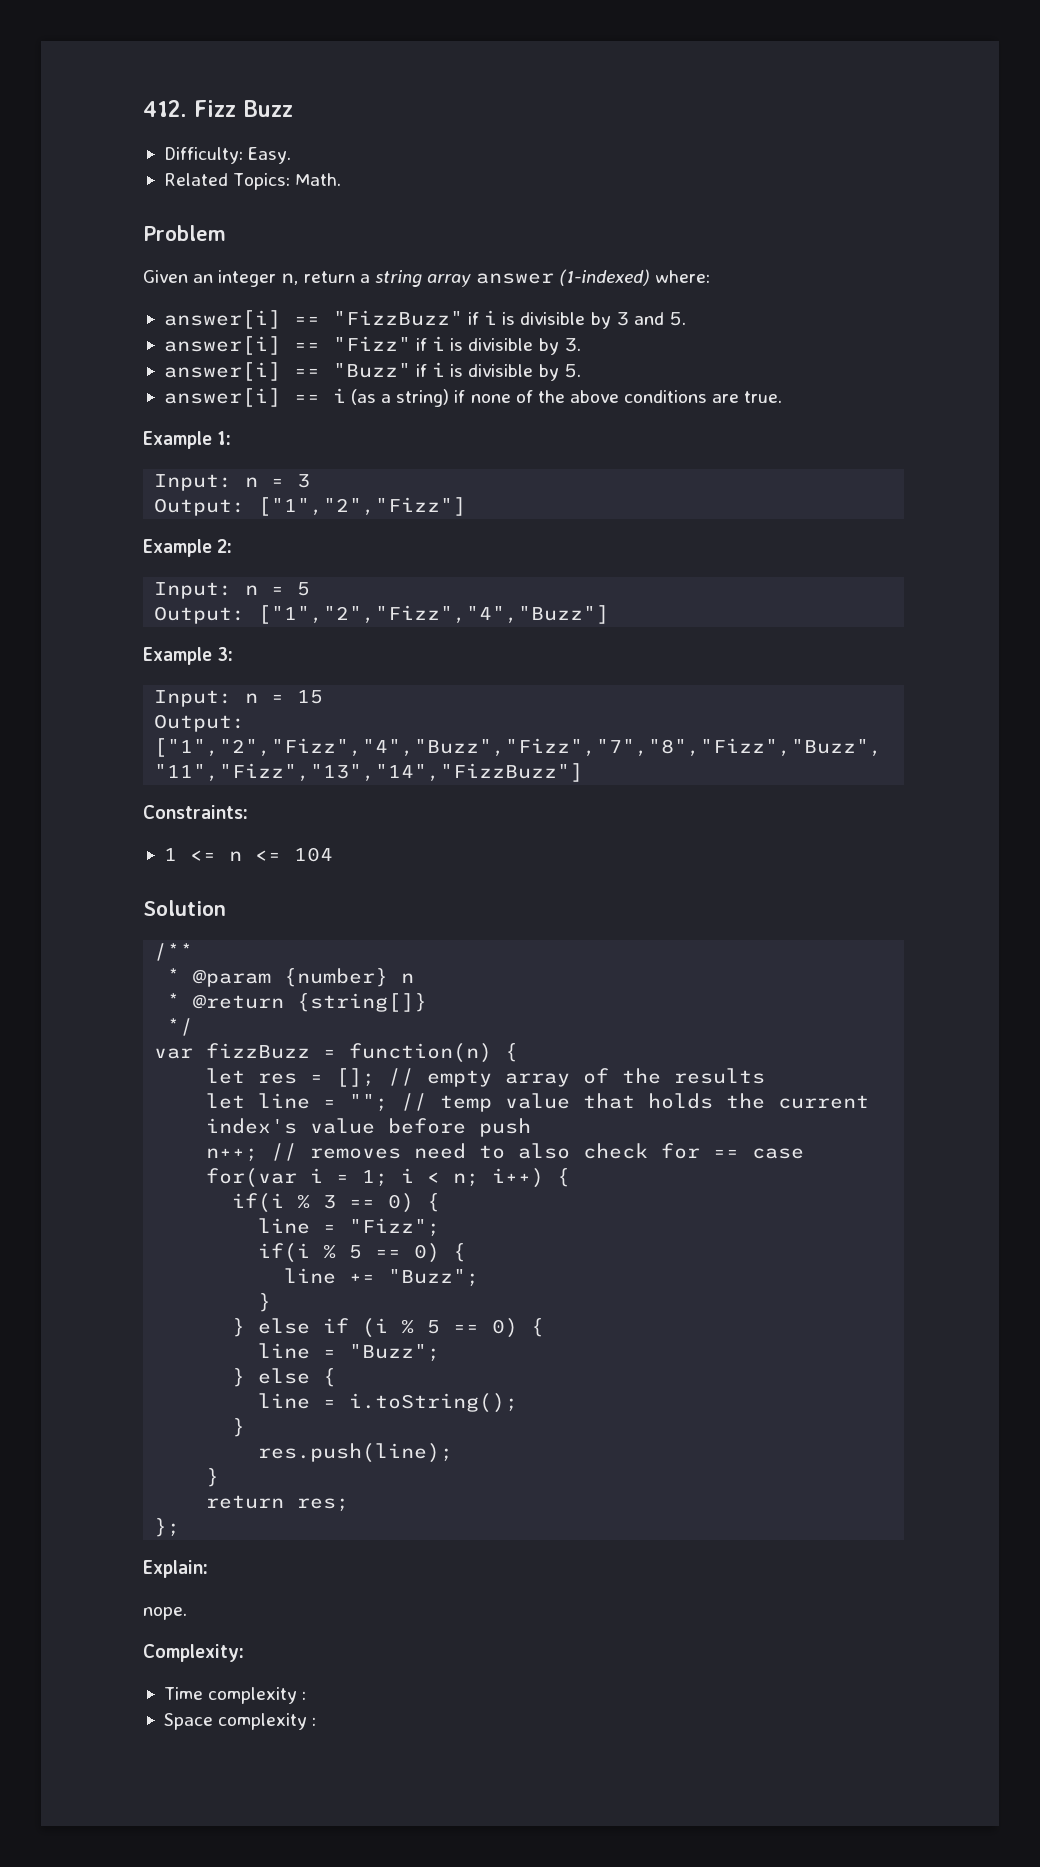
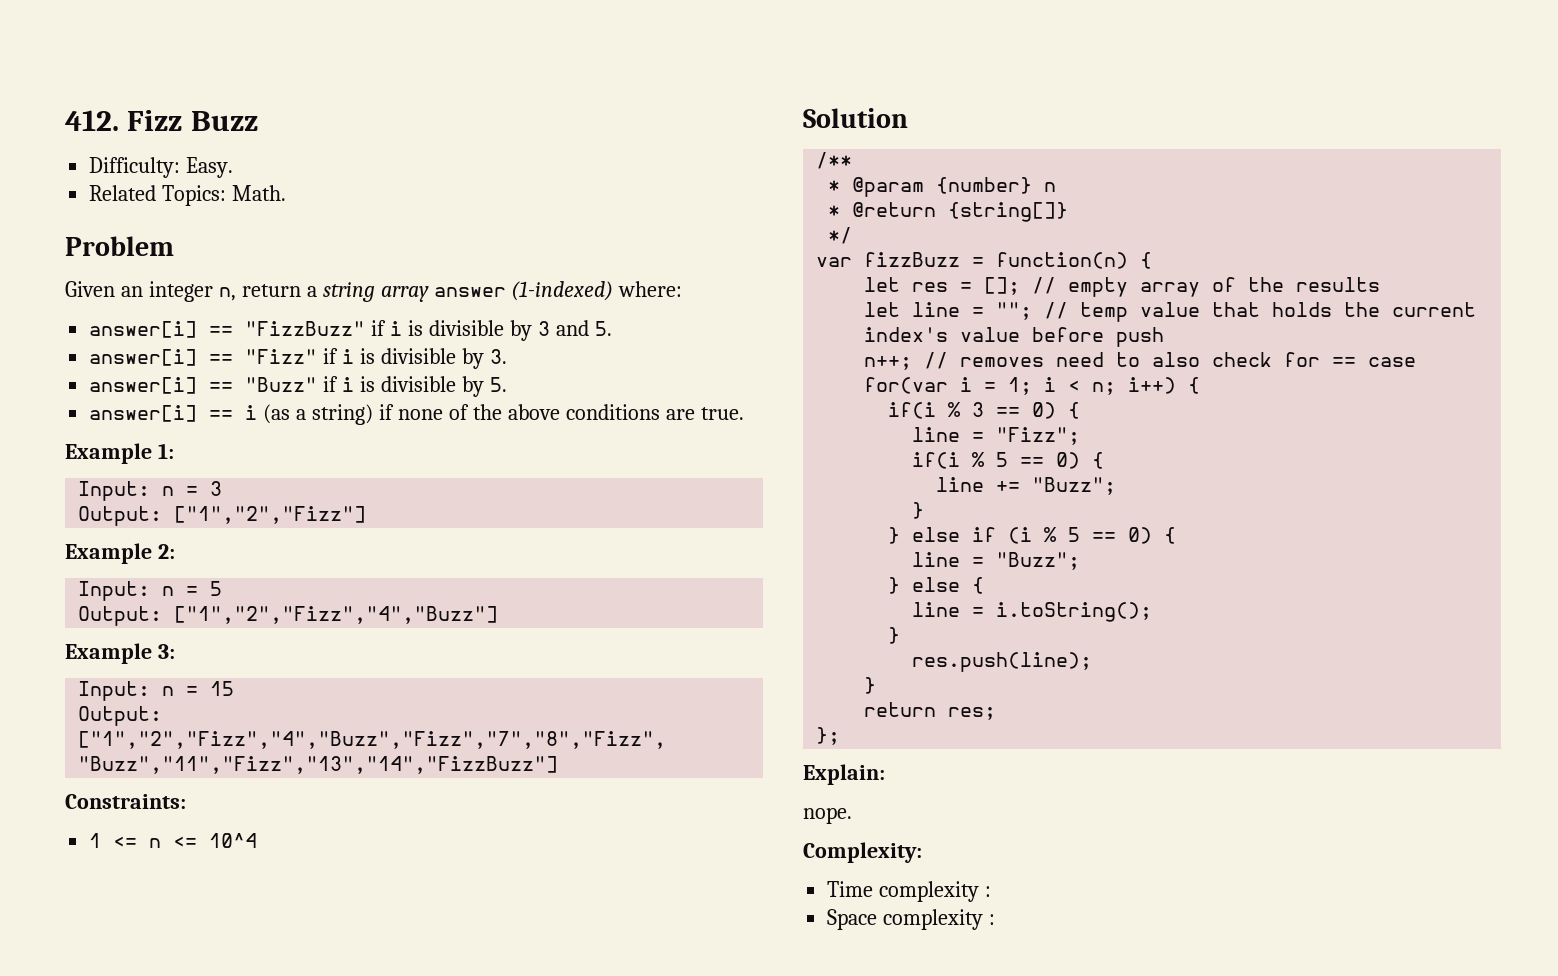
- 1 <= n <= 104
+ 1 <= n <= 10^4

